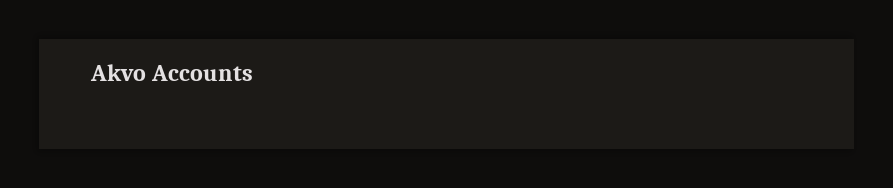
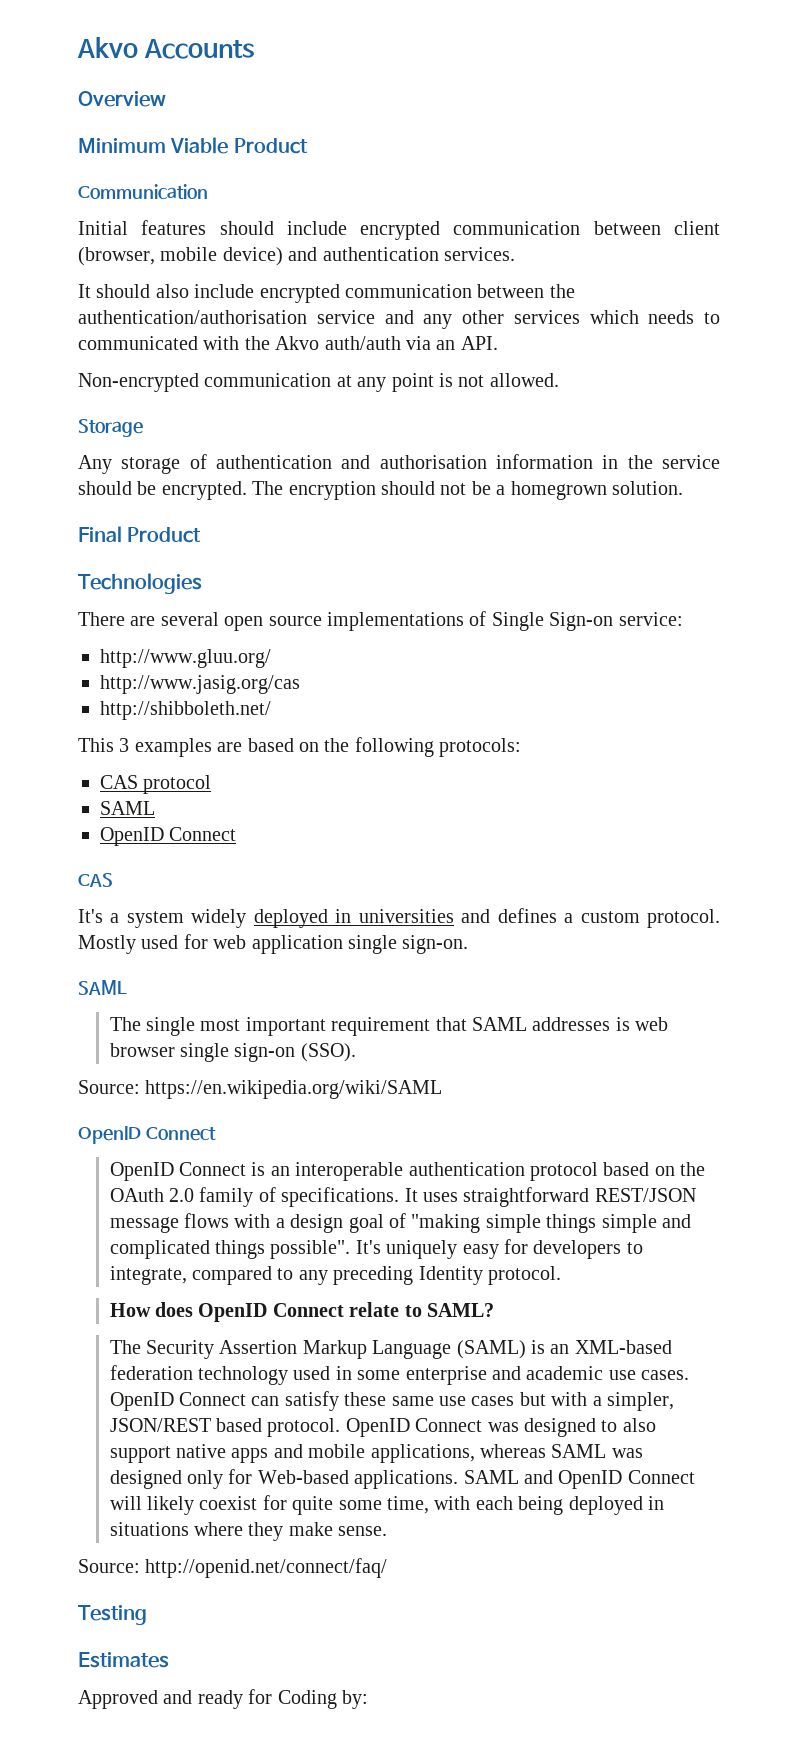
+ Overview
+ Minimum Viable Product
+ Communication
+ Initial features should include encrypted communication between client (browser, mobile device) and authentication services.
+ It should also include encrypted communication between the authentication/authorisation service and any other services which needs to communicated with the Akvo auth/auth via an API.
+ Non-encrypted communication at any point is not allowed.
+ Storage
+ Any storage of authentication and authorisation information in the service should be encrypted. The encryption should not be a homegrown solution.
+ Final Product
+ Technologies
+ There are several open source implementations of Single Sign-on service:
+ http://www.gluu.org/
+ http://www.jasig.org/cas
+ http://shibboleth.net/
+ This 3 examples are based on the following protocols:
+ CAS protocol
+ SAML
+ OpenID Connect
+ CAS
+ It's a system widely deployed in universities and defines a custom protocol. Mostly used for web application single sign-on.
+ SAML
+ The single most important requirement that SAML addresses is web browser single sign-on (SSO).
+ Source: https://en.wikipedia.org/wiki/SAML
+ OpenID Connect
+ OpenID Connect is an interoperable authentication protocol based on the OAuth 2.0 family of specifications. It uses straightforward REST/JSON message flows with a design goal of "making simple things simple and complicated things possible". It's uniquely easy for developers to integrate, compared to any preceding Identity protocol.
+ How does OpenID Connect relate to SAML?
+ The Security Assertion Markup Language (SAML) is an XML-based federation technology used in some enterprise and academic use cases. OpenID Connect can satisfy these same use cases but with a simpler, JSON/REST based protocol. OpenID Connect was designed to also support native apps and mobile applications, whereas SAML was designed only for Web-based applications. SAML and OpenID Connect will likely coexist for quite some time, with each being deployed in situations where they make sense.
+ Source: http://openid.net/connect/faq/
+ Testing
+ Estimates
+ Approved and ready for Coding by:

